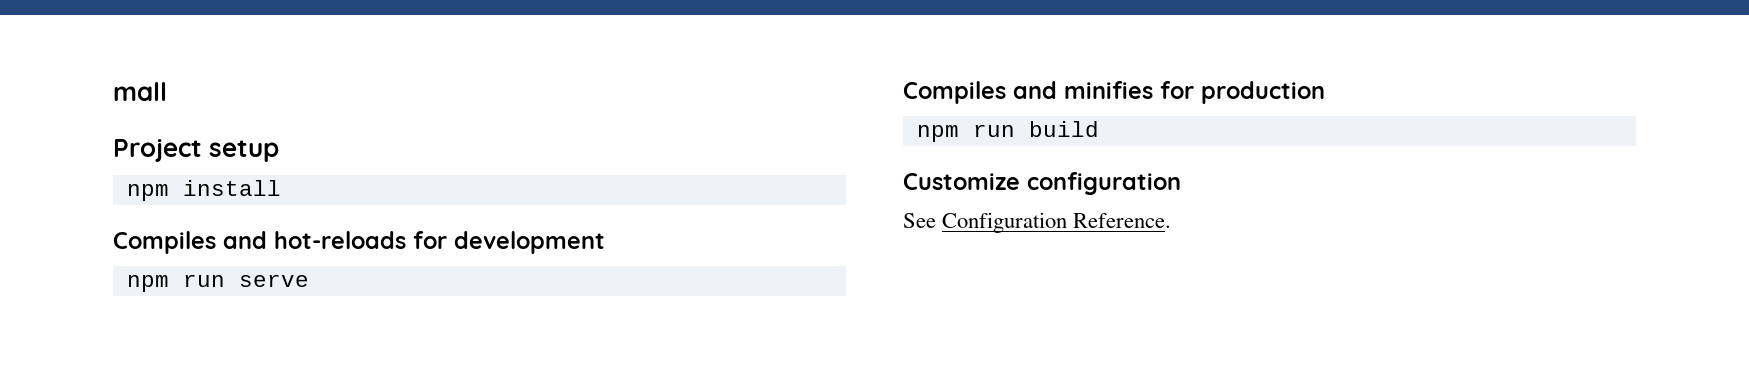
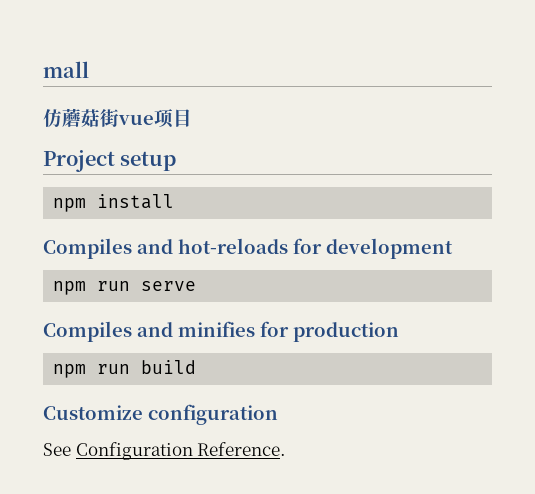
+ 仿蘑菇街vue项目

